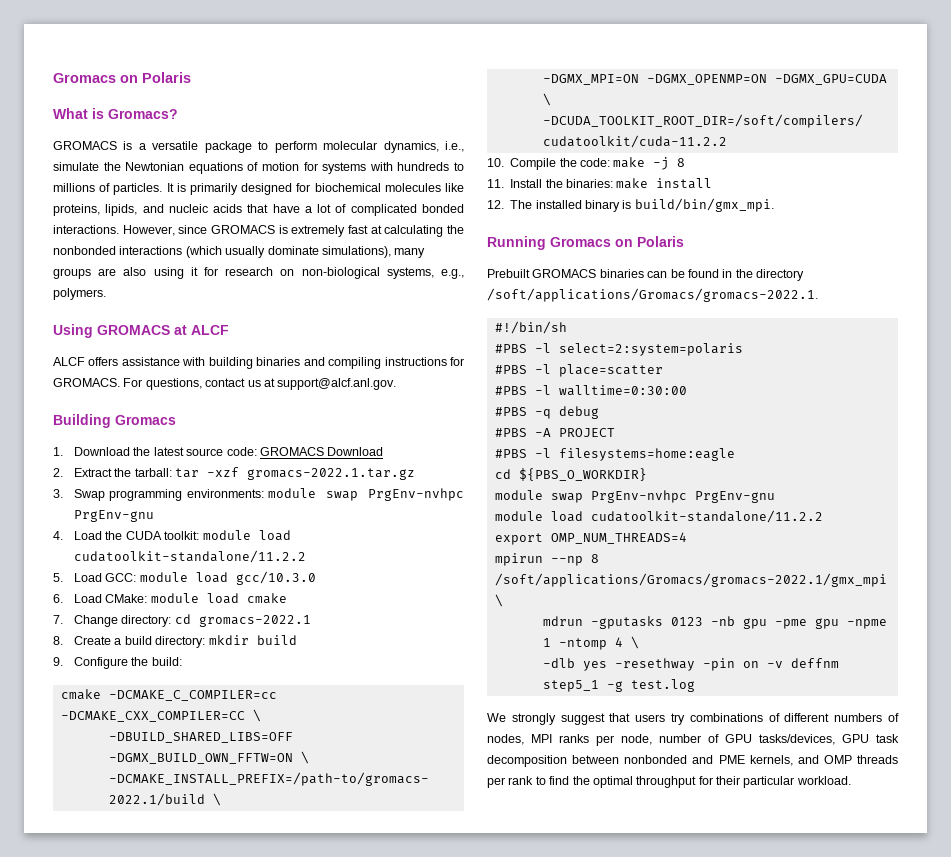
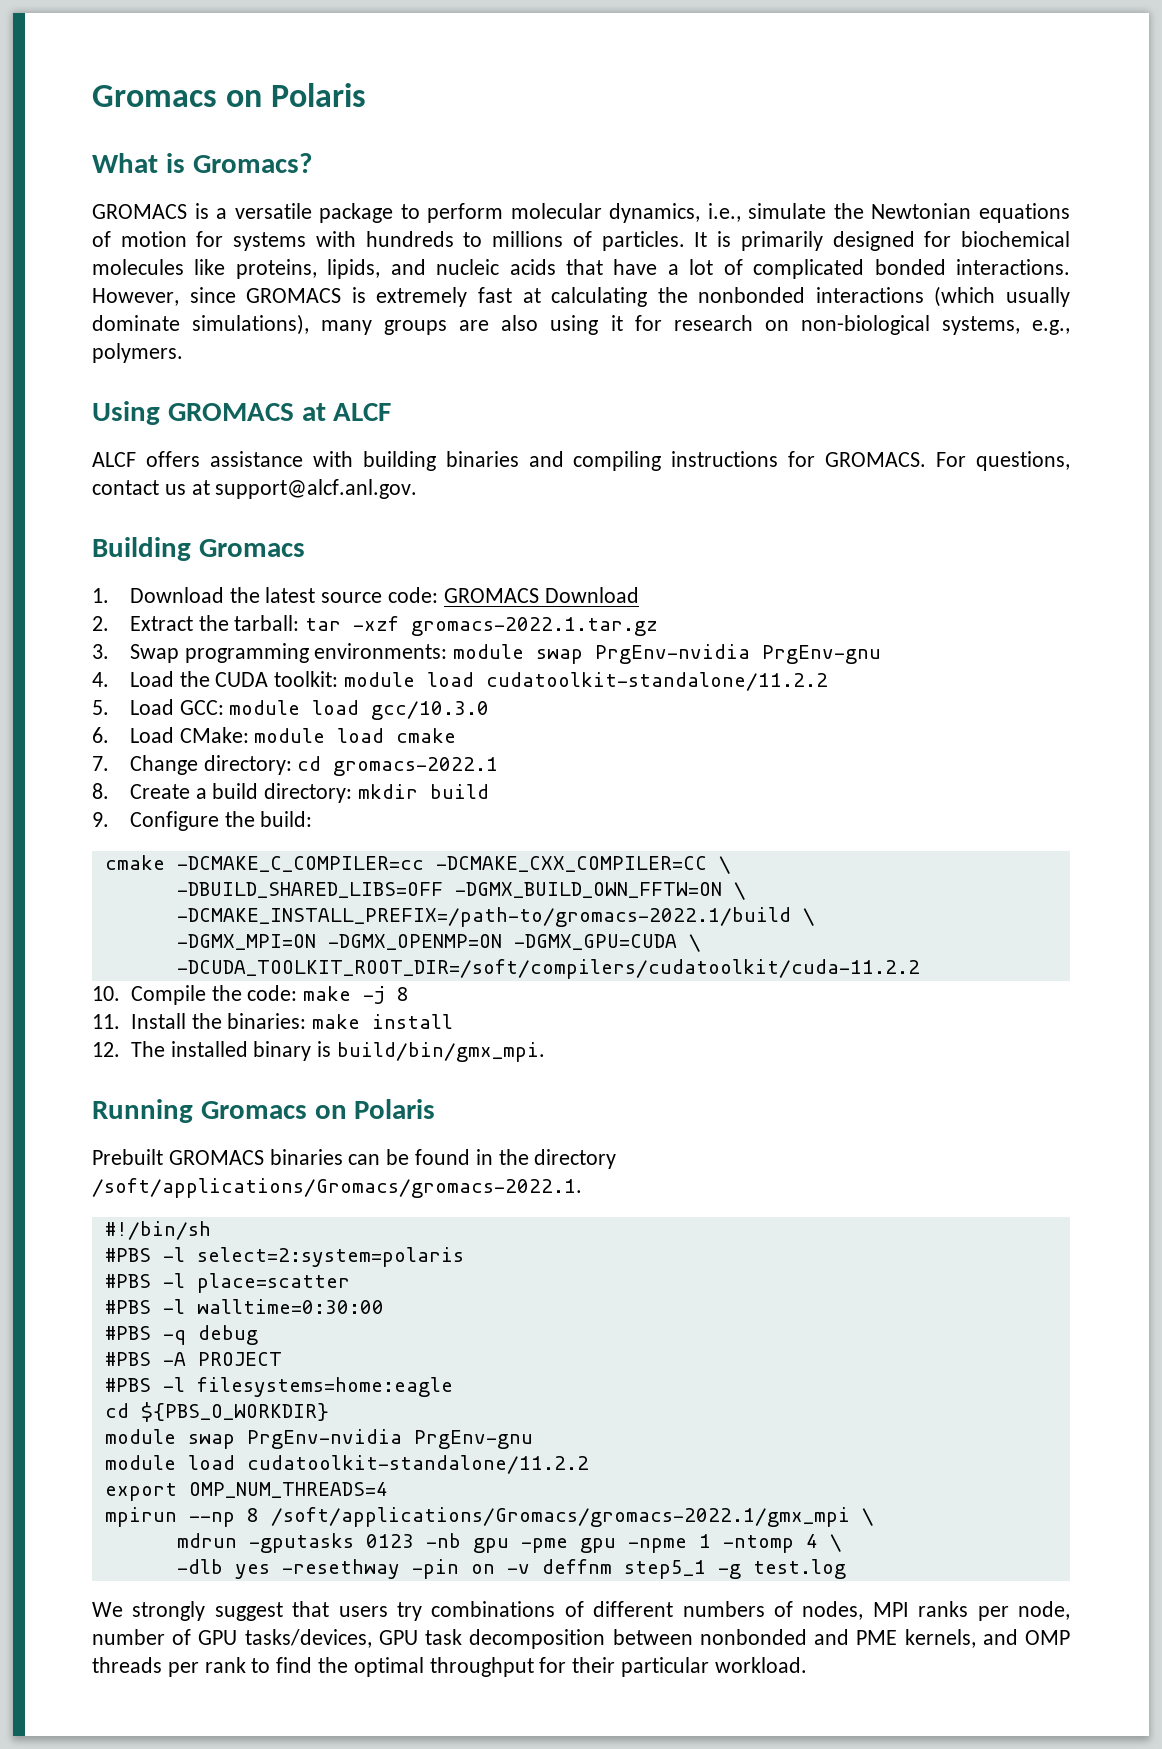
- 3. Swap programming environments: module swap PrgEnv-nvhpc PrgEnv-gnu
+ 3. Swap programming environments: module swap PrgEnv-nvidia PrgEnv-gnu
  cd ${PBS_O_WORKDIR}
- module swap PrgEnv-nvhpc PrgEnv-gnu
+ module swap PrgEnv-nvidia PrgEnv-gnu

